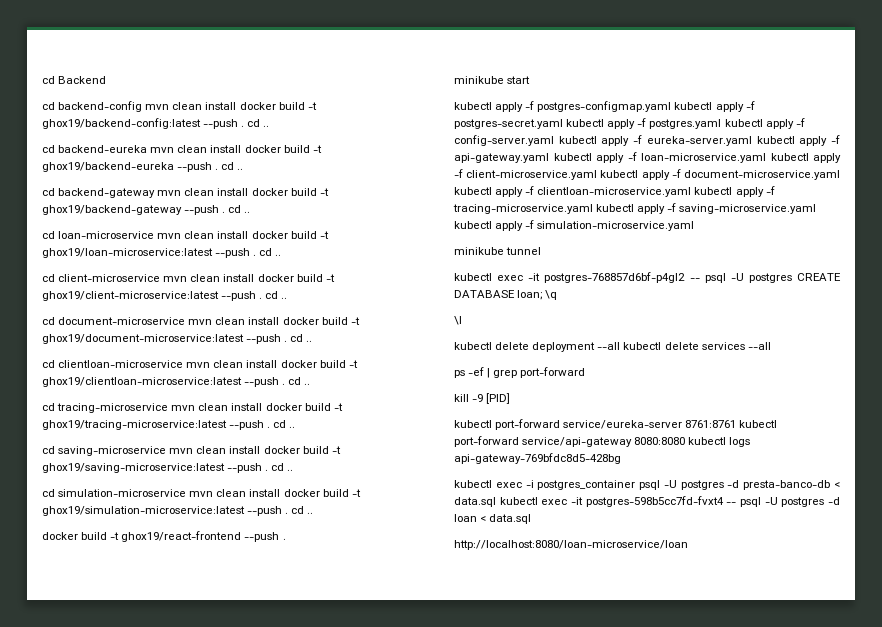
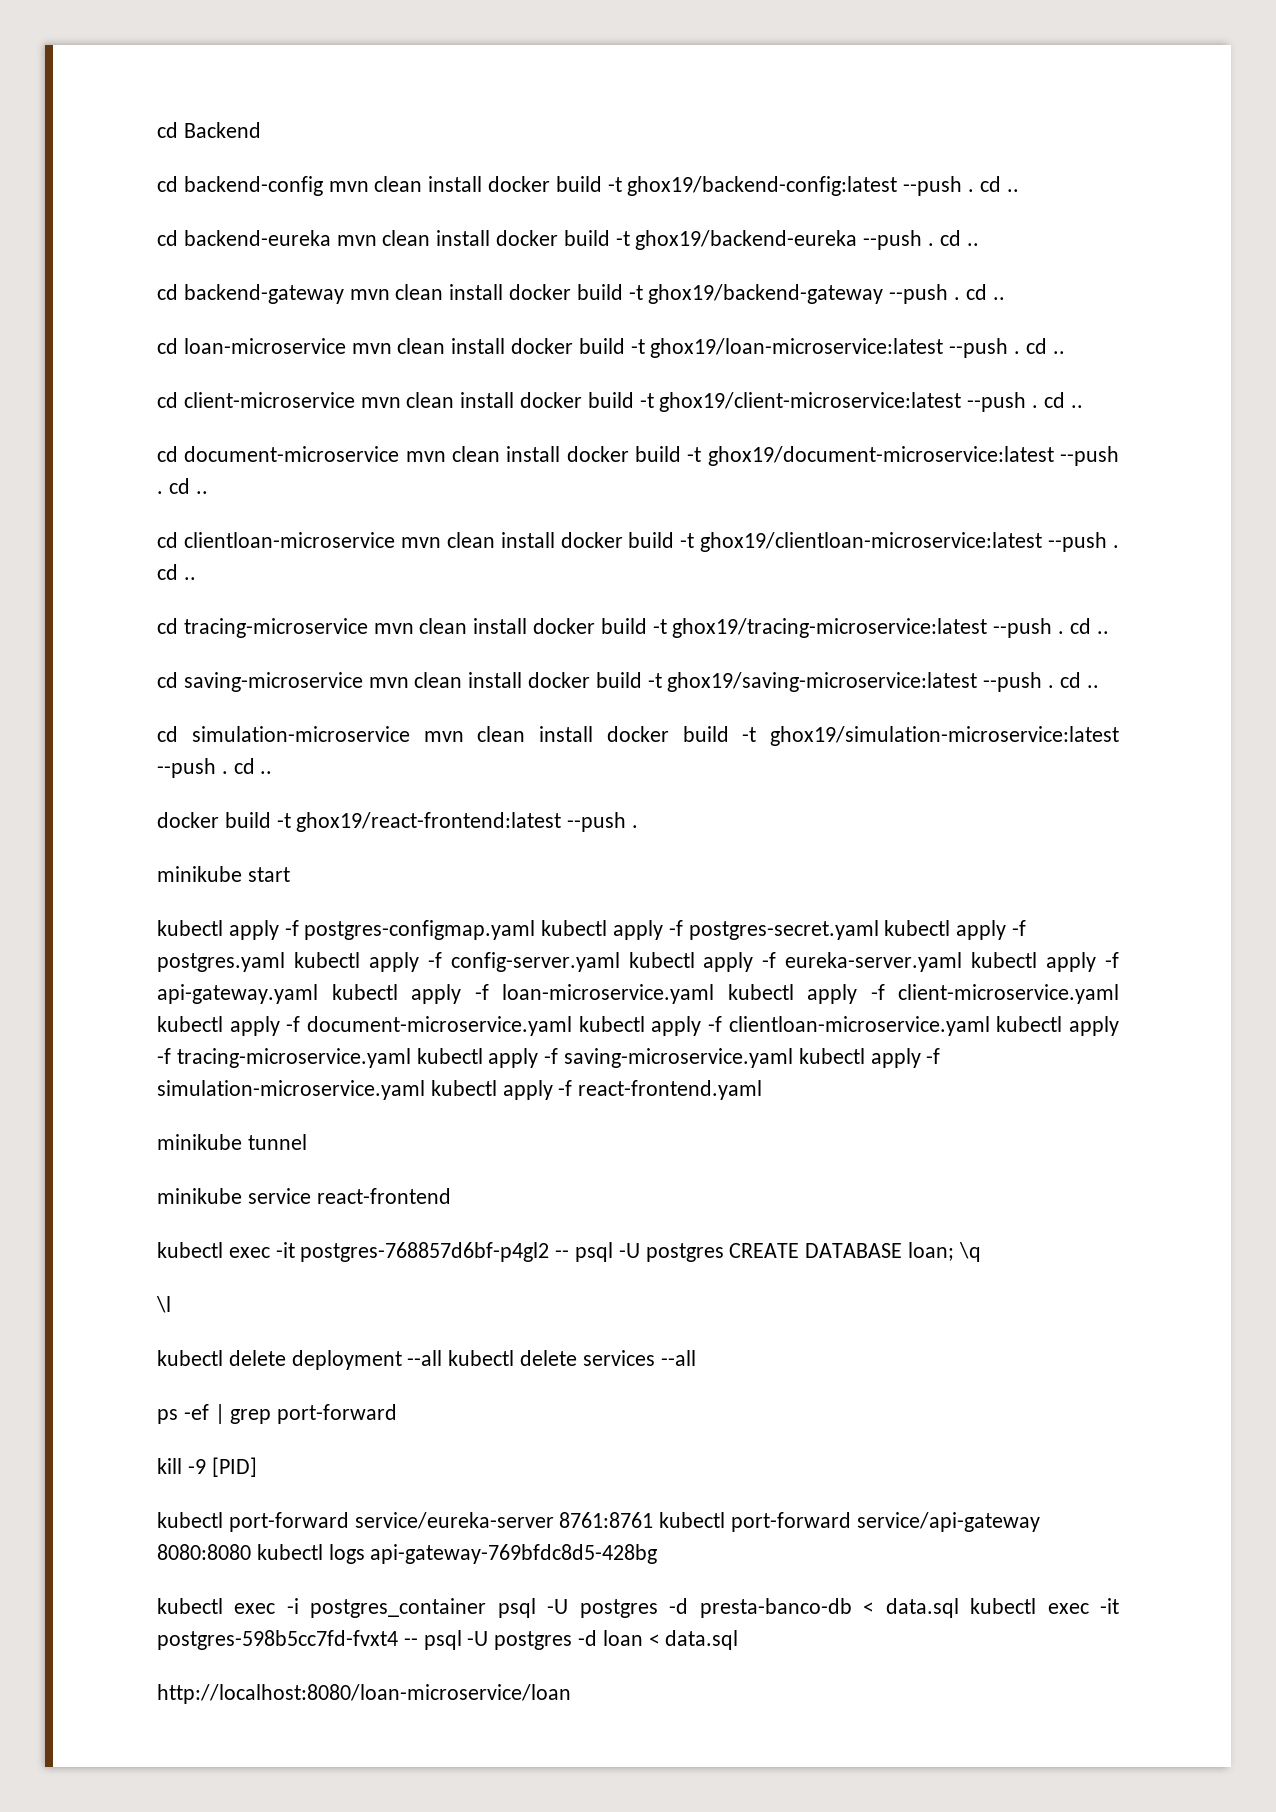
- docker build -t ghox19/react-frontend --push .
+ docker build -t ghox19/react-frontend:latest --push .
- kubectl apply -f postgres-configmap.yaml kubectl apply -f postgres-secret.yaml kubectl apply -f postgres.yaml kubectl apply -f config-server.yaml kubectl apply -f eureka-server.yaml kubectl apply -f api-gateway.yaml kubectl apply -f loan-microservice.yaml kubectl apply -f client-microservice.yaml kubectl apply -f document-microservice.yaml kubectl apply -f clientloan-microservice.yaml kubectl apply -f tracing-microservice.yaml kubectl apply -f saving-microservice.yaml kubectl apply -f simulation-microservice.yaml
+ kubectl apply -f postgres-configmap.yaml kubectl apply -f postgres-secret.yaml kubectl apply -f postgres.yaml kubectl apply -f config-server.yaml kubectl apply -f eureka-server.yaml kubectl apply -f api-gateway.yaml kubectl apply -f loan-microservice.yaml kubectl apply -f client-microservice.yaml kubectl apply -f document-microservice.yaml kubectl apply -f clientloan-microservice.yaml kubectl apply -f tracing-microservice.yaml kubectl apply -f saving-microservice.yaml kubectl apply -f simulation-microservice.yaml kubectl apply -f react-frontend.yaml
+ minikube service react-frontend

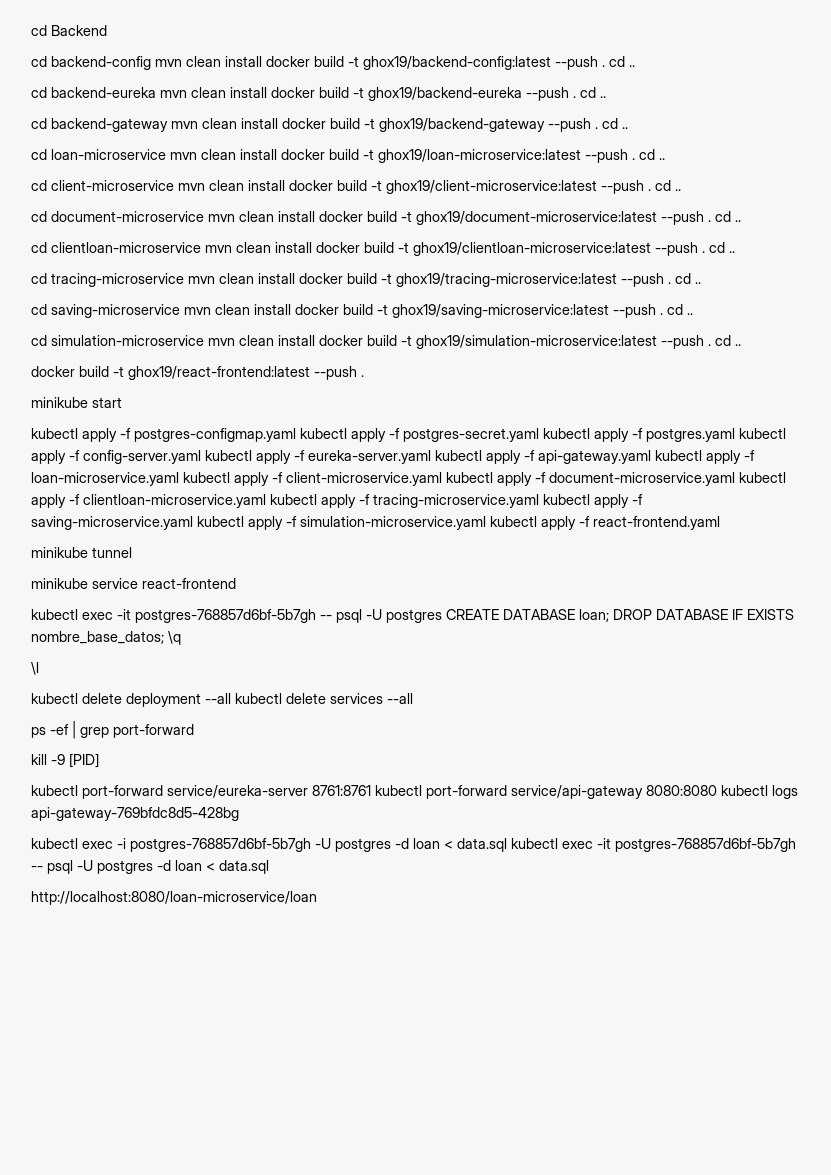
- kubectl exec -it postgres-768857d6bf-p4gl2 -- psql -U postgres CREATE DATABASE loan; \q
+ kubectl exec -it postgres-768857d6bf-5b7gh -- psql -U postgres CREATE DATABASE loan; DROP DATABASE IF EXISTS nombre_base_datos; \q
- kubectl exec -i postgres_container psql -U postgres -d presta-banco-db < data.sql kubectl exec -it postgres-598b5cc7fd-fvxt4 -- psql -U postgres -d loan < data.sql
+ kubectl exec -i postgres-768857d6bf-5b7gh -U postgres -d loan < data.sql kubectl exec -it postgres-768857d6bf-5b7gh -- psql -U postgres -d loan < data.sql

